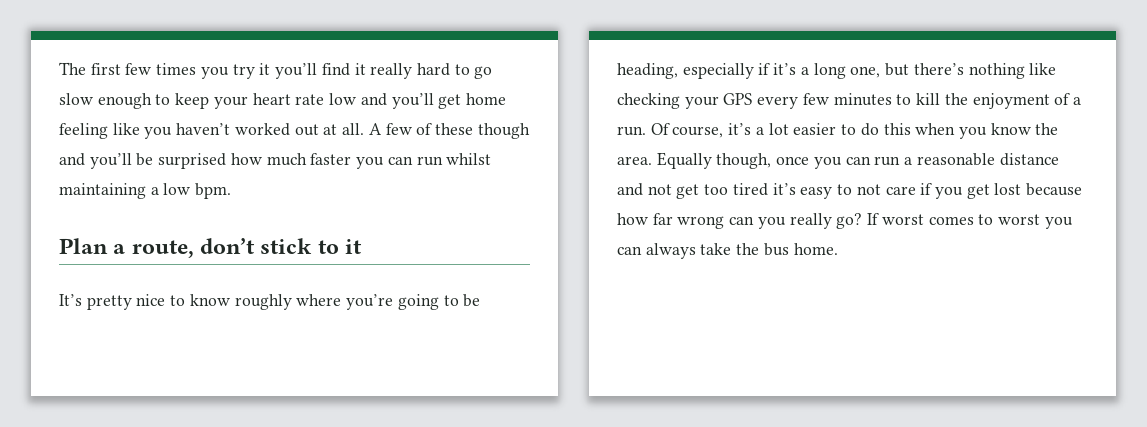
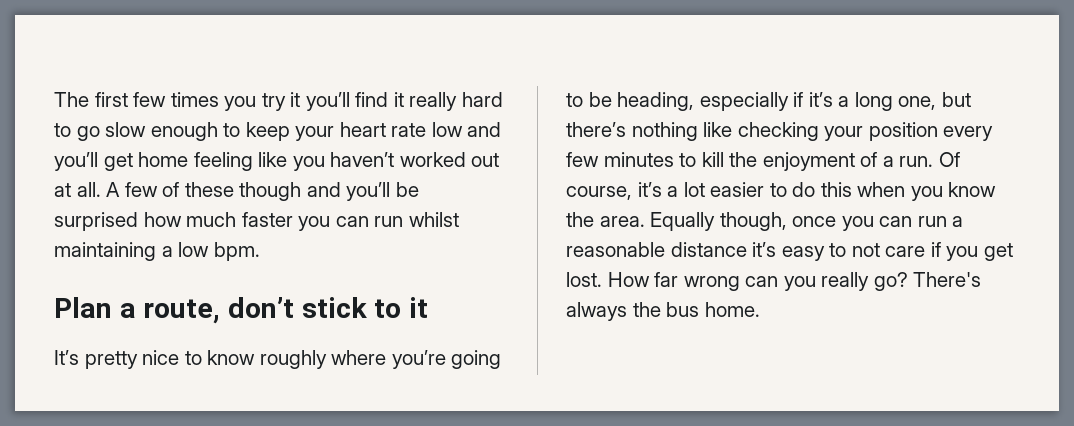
- It’s pretty nice to know roughly where you’re going to be heading, especially if it’s a long one, but there’s nothing like checking your GPS every few minutes to kill the enjoyment of a run.
+ It’s pretty nice to know roughly where you’re going to be heading, especially if it’s a long one, but there’s nothing like checking your position every few minutes to kill the enjoyment of a run.
- Equally though, once you can run a reasonable distance and not get too tired it’s easy to not care if you get lost because how far wrong can you really go?
+ Equally though, once you can run a reasonable distance it’s easy to not care if you get lost. How far wrong can you really go?
- If worst comes to worst you can always take the bus home.
+ There's always the bus home.

